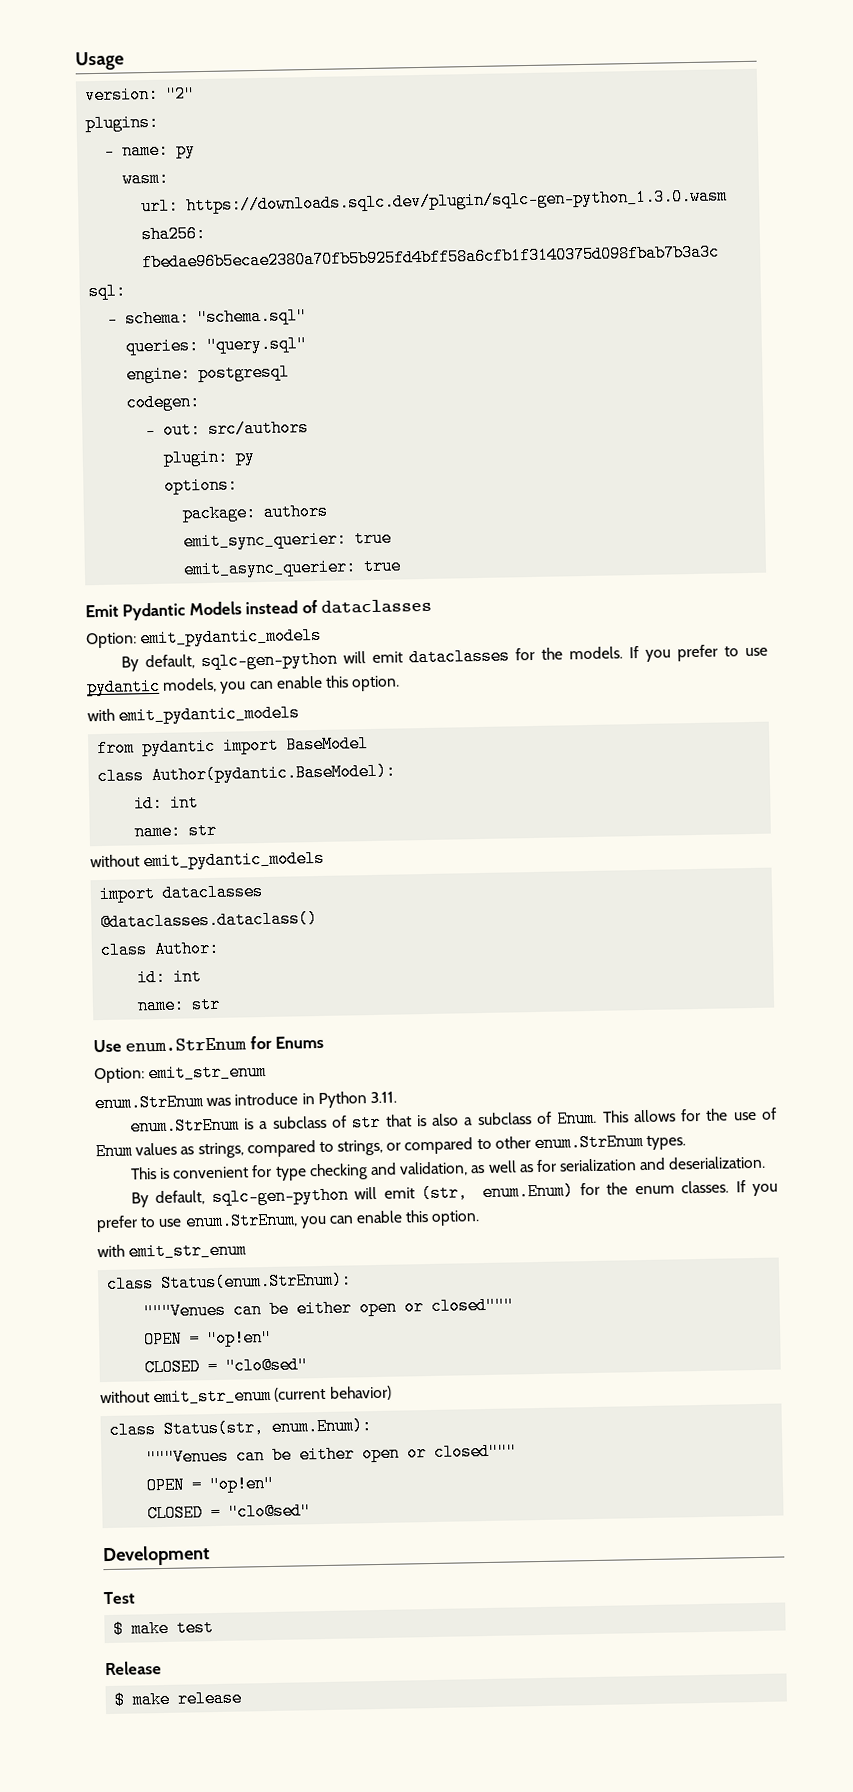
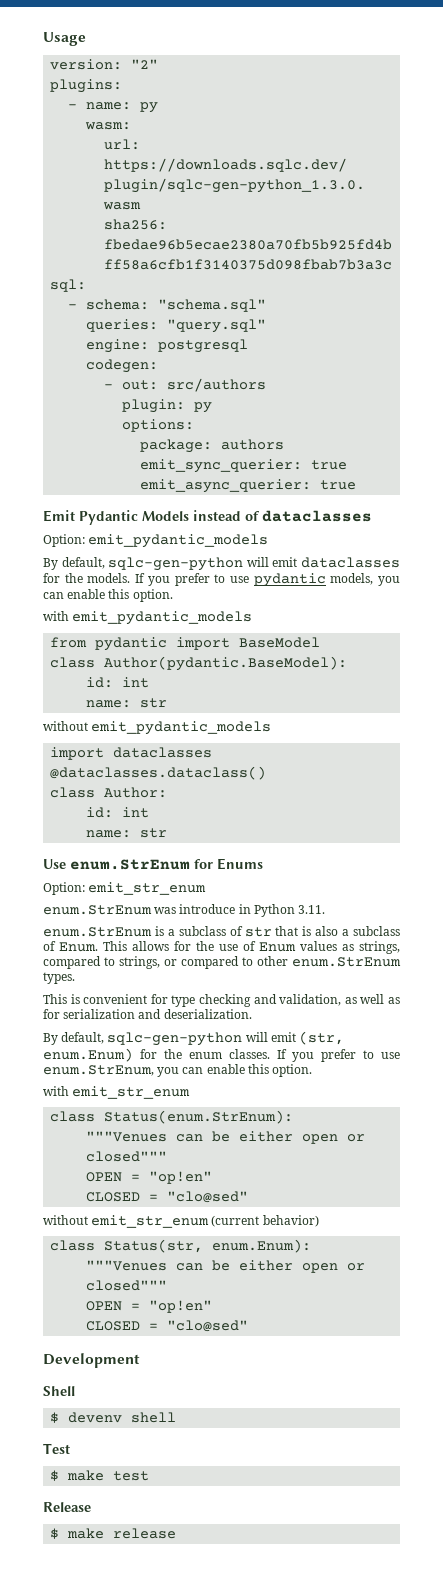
+ Shell
+ $ devenv shell

